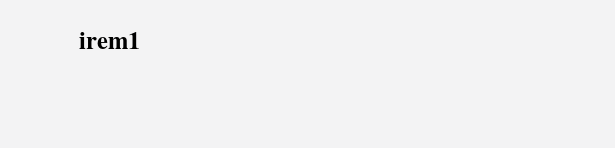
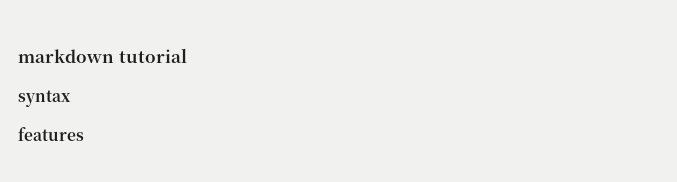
- irem1
+ markdown tutorial
+ syntax
+ features

